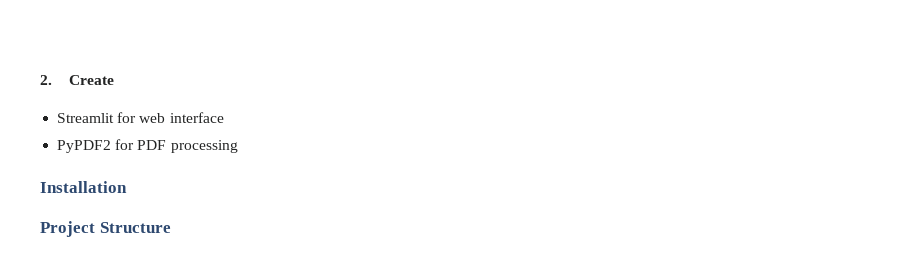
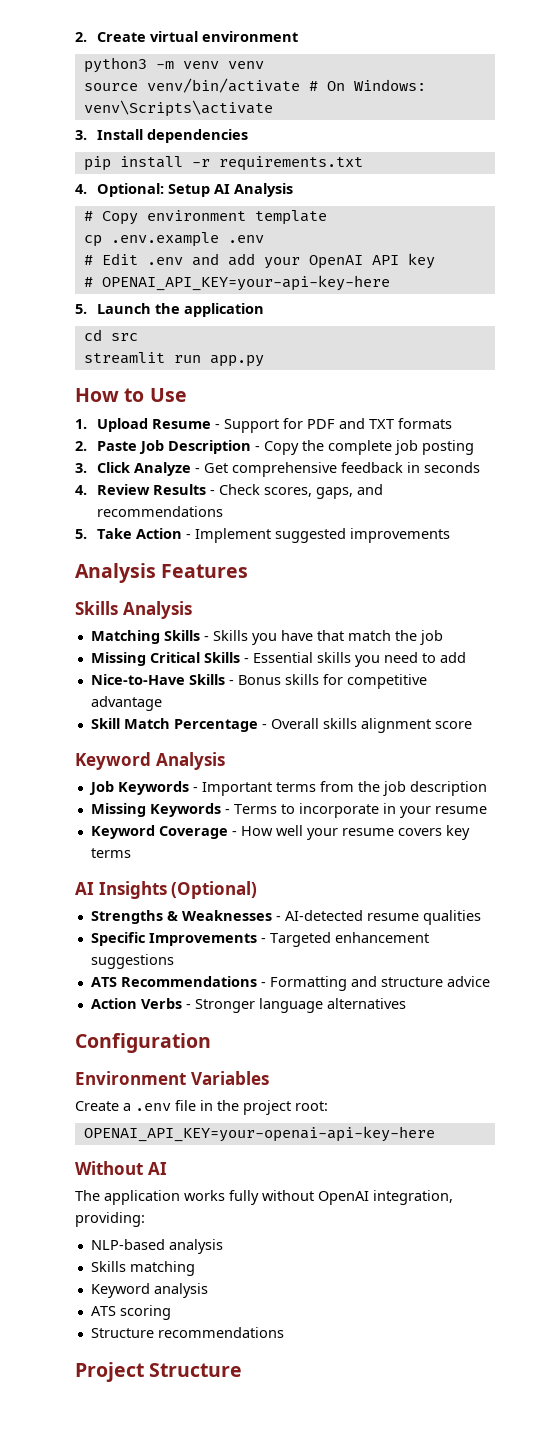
- 2. Create
- Streamlit for web interface
- PyPDF2 for PDF processing
- Installation
+ 2. Create virtual environment
+ python3 -m venv venv
+ source venv/bin/activate # On Windows: venv\Scripts\activate
+ 3. Install dependencies
+ pip install -r requirements.txt
+ 4. Optional: Setup AI Analysis
+ # Copy environment template
+ cp .env.example .env
+ # Edit .env and add your OpenAI API key
+ # OPENAI_API_KEY=your-api-key-here
+ 5. Launch the application
+ cd src
+ streamlit run app.py
+ How to Use
+ 1. Upload Resume - Support for PDF and TXT formats
+ 2. Paste Job Description - Copy the complete job posting
+ 3. Click Analyze - Get comprehensive feedback in seconds
+ 4. Review Results - Check scores, gaps, and recommendations
+ 5. Take Action - Implement suggested improvements
+ Analysis Features
+ Skills Analysis
+ Matching Skills - Skills you have that match the job
+ Missing Critical Skills - Essential skills you need to add
+ Nice-to-Have Skills - Bonus skills for competitive advantage
+ Skill Match Percentage - Overall skills alignment score
+ Keyword Analysis
+ Job Keywords - Important terms from the job description
+ Missing Keywords - Terms to incorporate in your resume
+ Keyword Coverage - How well your resume covers key terms
+ AI Insights (Optional)
+ Strengths & Weaknesses - AI-detected resume qualities
+ Specific Improvements - Targeted enhancement suggestions
+ ATS Recommendations - Formatting and structure advice
+ Action Verbs - Stronger language alternatives
+ Configuration
+ Environment Variables
+ Create a .env file in the project root:
+ OPENAI_API_KEY=your-openai-api-key-here
+ Without AI
+ The application works fully without OpenAI integration, providing:
+ NLP-based analysis
+ Skills matching
+ Keyword analysis
+ ATS scoring
+ Structure recommendations

